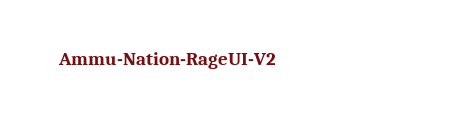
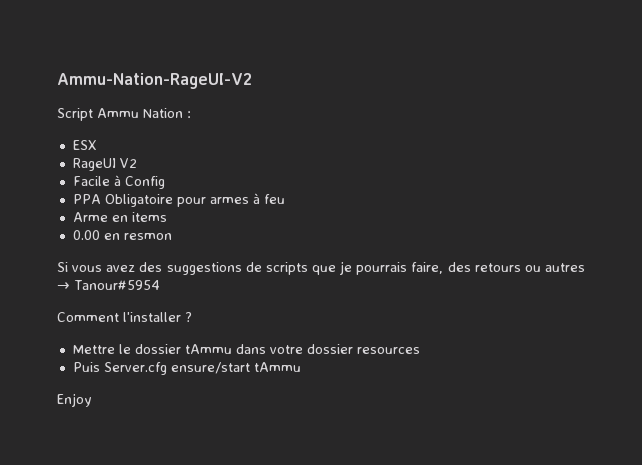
+ Script Ammu Nation :
+ ESX
+ RageUI V2
+ Facile à Config
+ PPA Obligatoire pour armes à feu
+ Arme en items
+ 0.00 en resmon
+ Si vous avez des suggestions de scripts que je pourrais faire, des retours ou autres → Tanour#5954
+ Comment l'installer ?
+ Mettre le dossier tAmmu dans votre dossier resources
+ Puis Server.cfg ensure/start tAmmu
+ Enjoy

